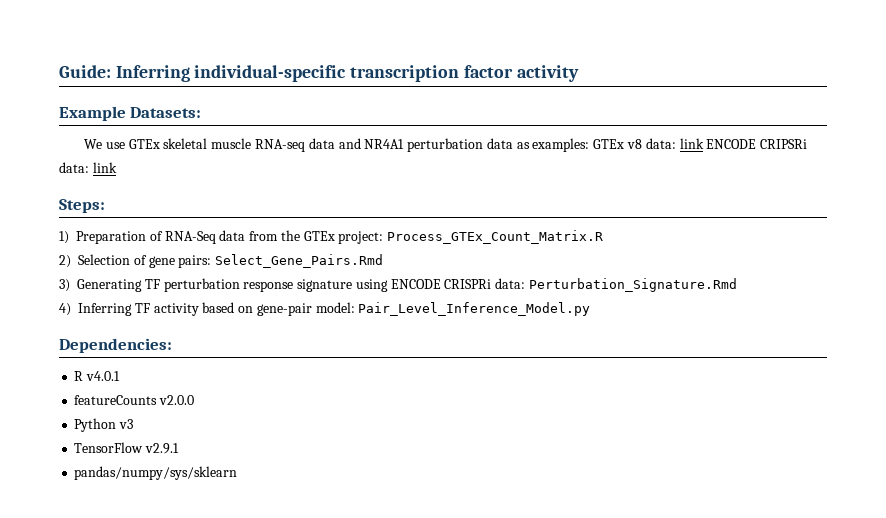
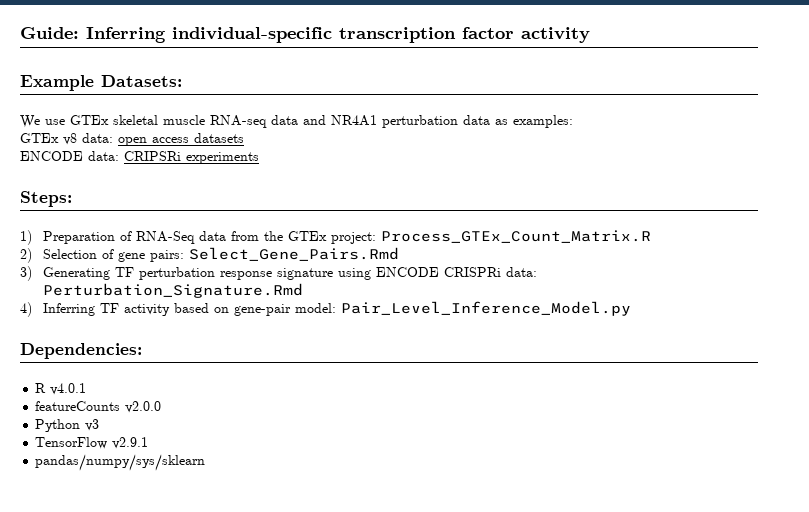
- We use GTEx skeletal muscle RNA-seq data and NR4A1 perturbation data as examples: GTEx v8 data: link ENCODE CRIPSRi data: link
+ We use GTEx skeletal muscle RNA-seq data and NR4A1 perturbation data as examples:
+ GTEx v8 data: open access datasets
+ ENCODE data: CRIPSRi experiments

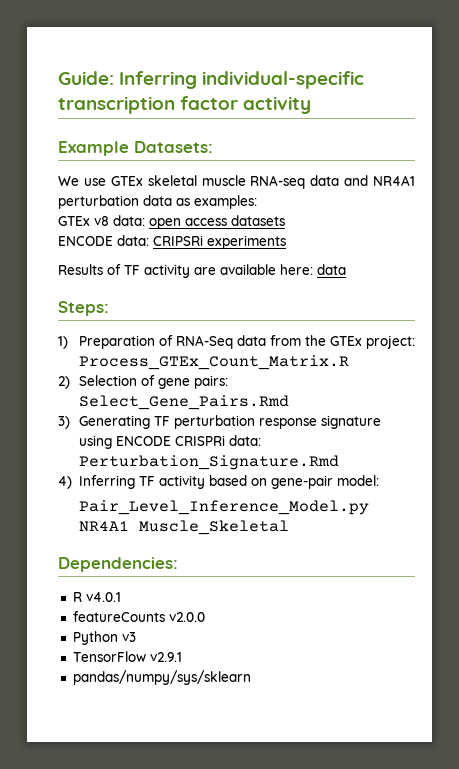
+ Results of TF activity are available here: data
- 4) Inferring TF activity based on gene-pair model: Pair_Level_Inference_Model.py
+ 4) Inferring TF activity based on gene-pair model:
+ Pair_Level_Inference_Model.py NR4A1 Muscle_Skeletal

